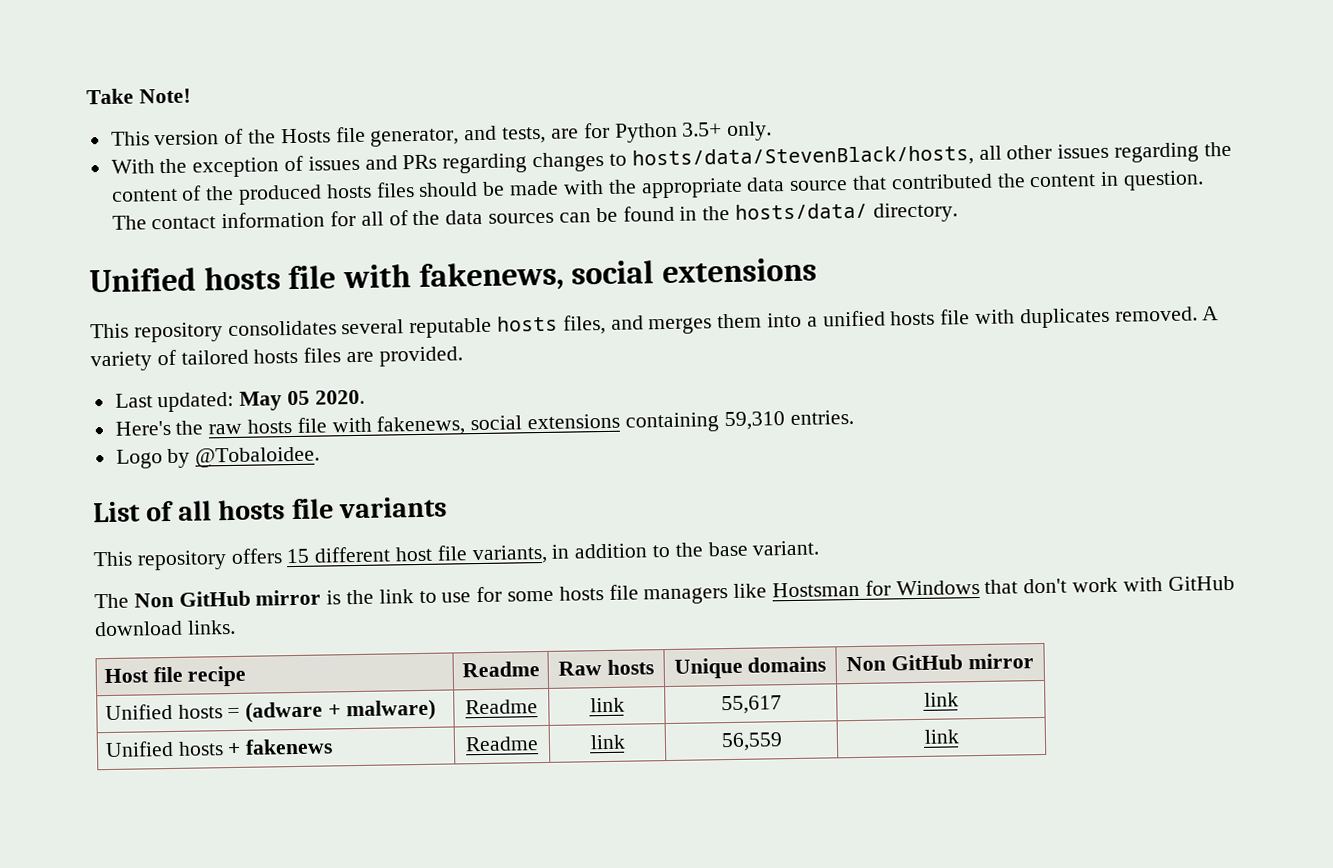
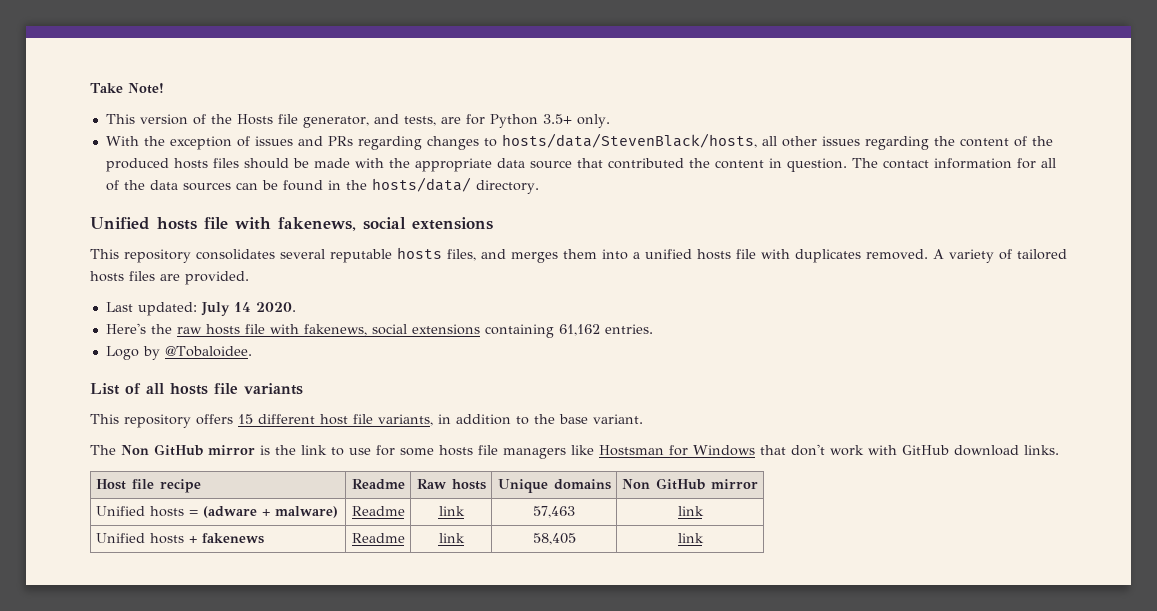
- Last updated: May 05 2020.
+ Last updated: July 14 2020.
- Here's the raw hosts file with fakenews, social extensions containing 59,310 entries.
+ Here's the raw hosts file with fakenews, social extensions containing 61,162 entries.
- Unified hosts = (adware + malware) | Readme | link | 55,617 | link
+ Unified hosts = (adware + malware) | Readme | link | 57,463 | link
- Unified hosts + fakenews | Readme | link | 56,559 | link
+ Unified hosts + fakenews | Readme | link | 58,405 | link

